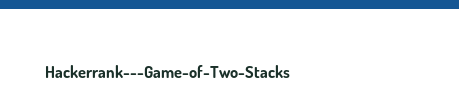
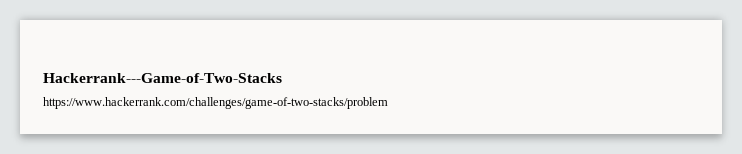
+ https://www.hackerrank.com/challenges/game-of-two-stacks/problem

